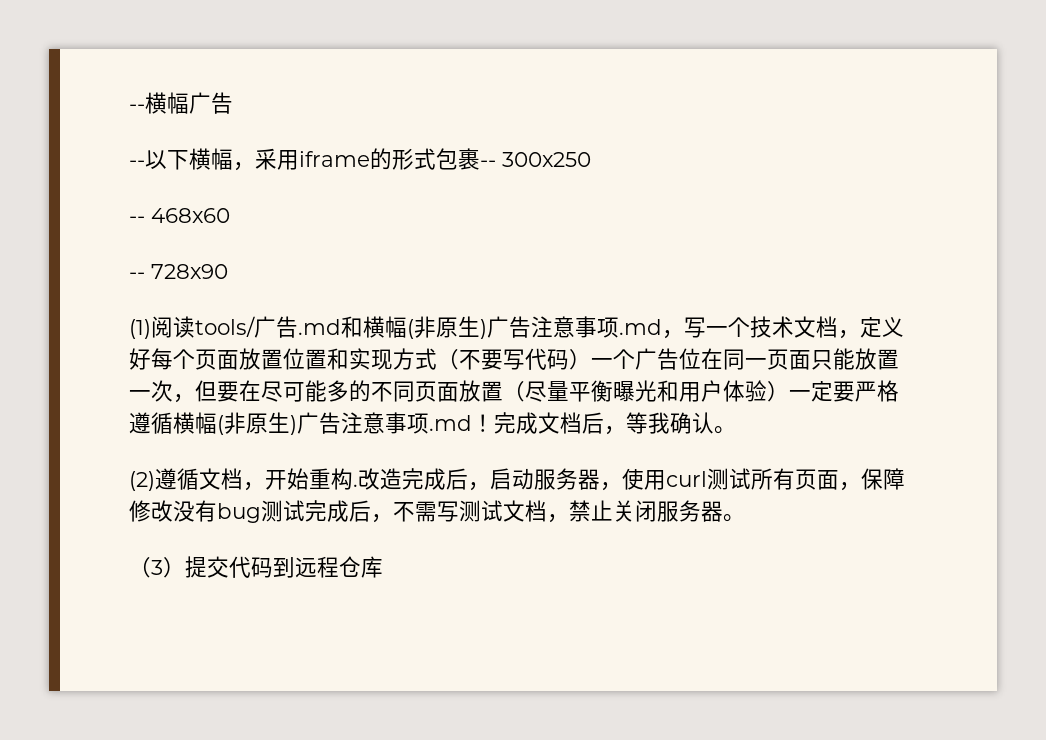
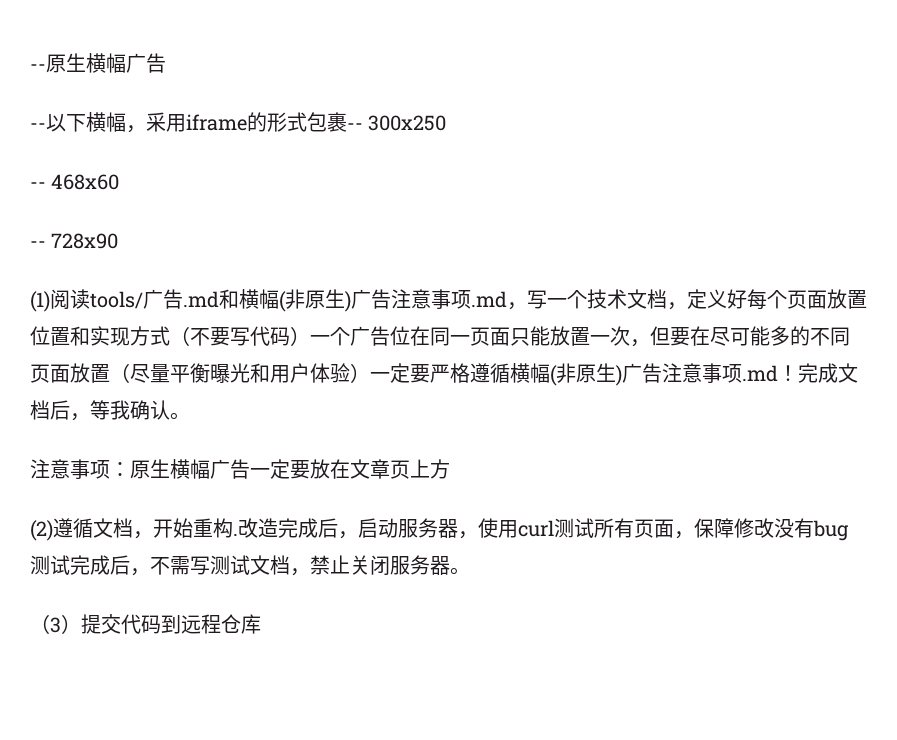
- --横幅广告
+ --原生横幅广告
+ 注意事项：原生横幅广告一定要放在文章页上方

